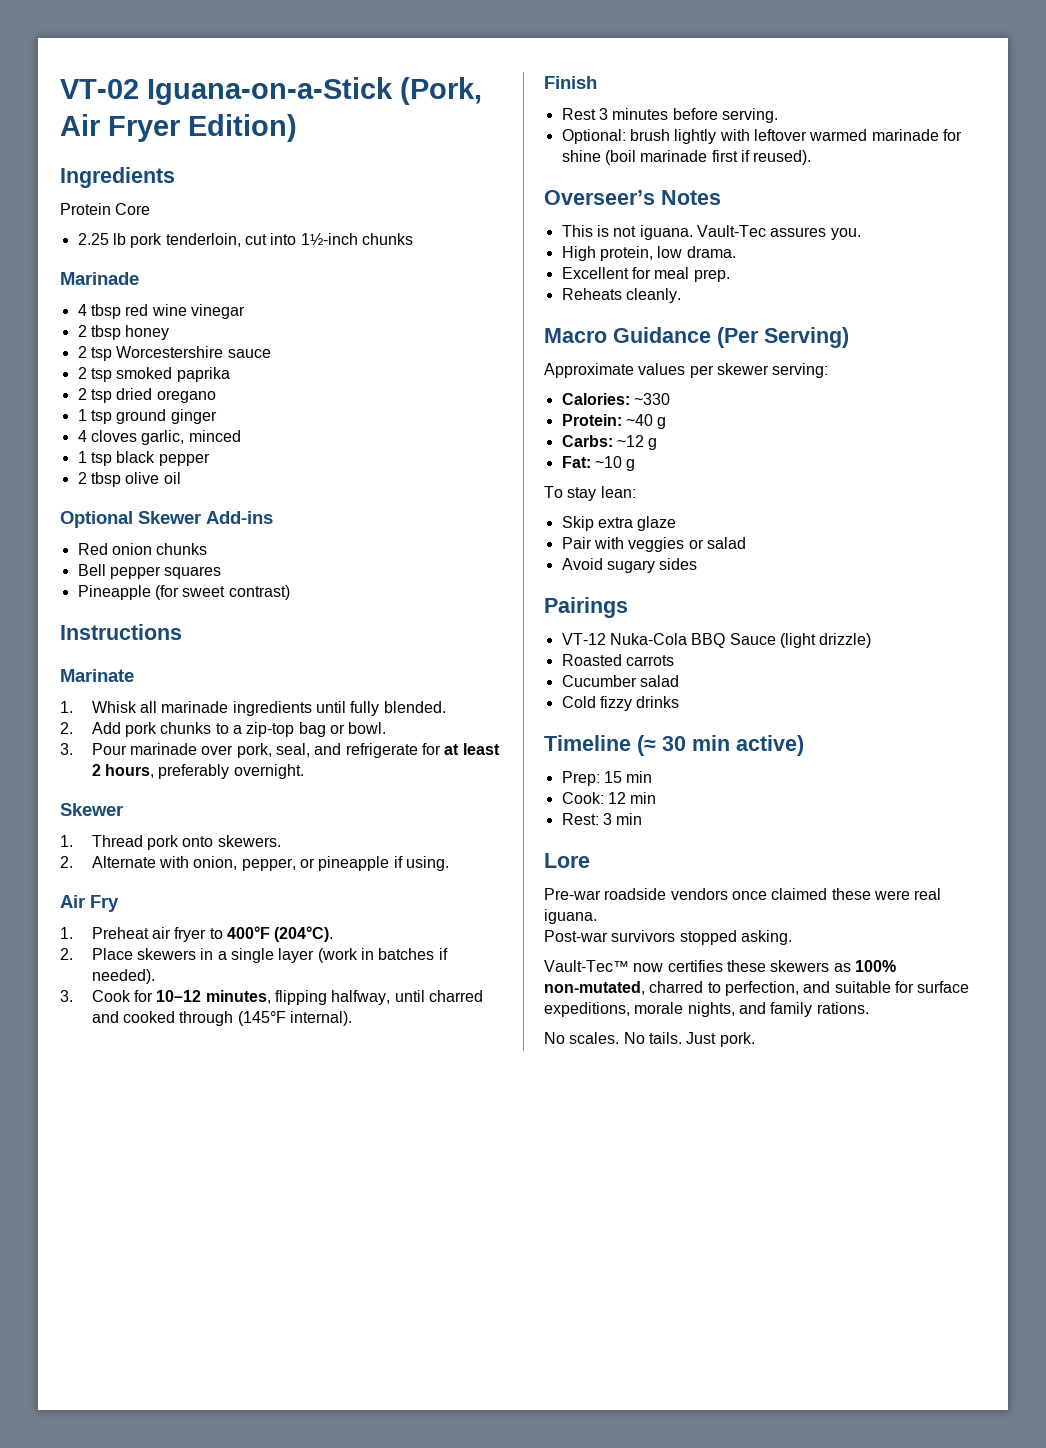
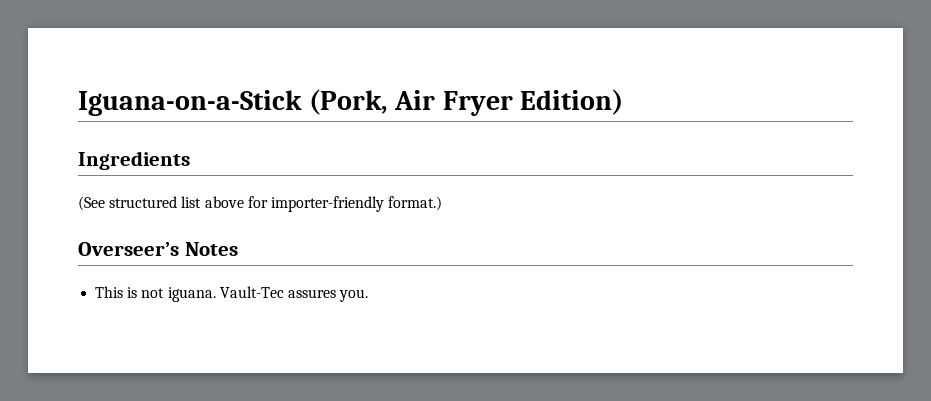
- VT-02 Iguana-on-a-Stick (Pork, Air Fryer Edition)
+ Iguana-on-a-Stick (Pork, Air Fryer Edition)
- Protein Core
- 2.25 lb pork tenderloin, cut into 1½-inch chunks
- Marinade
- 4 tbsp red wine vinegar
- 2 tbsp honey
- 2 tsp Worcestershire sauce
- 2 tsp smoked paprika
- 2 tsp dried oregano
- 1 tsp ground ginger
- 4 cloves garlic, minced
- 1 tsp black pepper
- 2 tbsp olive oil
- Optional Skewer Add-ins
- Red onion chunks
- Bell pepper squares
- Pineapple (for sweet contrast)
- Instructions
- Marinate
- 1. Whisk all marinade ingredients until fully blended.
- 2. Add pork chunks to a zip-top bag or bowl.
- 3. Pour marinade over pork, seal, and refrigerate for at least 2 hours, preferably overnight.
- Skewer
- 1. Thread pork onto skewers.
- 2. Alternate with onion, pepper, or pineapple if using.
- Air Fry
- 1. Preheat air fryer to 400°F (204°C).
- 2. Place skewers in a single layer (work in batches if needed).
- 3. Cook for 10–12 minutes, flipping halfway, until charred and cooked through (145°F internal).
- Finish
- Rest 3 minutes before serving.
- Optional: brush lightly with leftover warmed marinade for shine (boil marinade first if reused).
+ (See structured list above for importer-friendly format.)
- High protein, low drama.
- Excellent for meal prep.
- Reheats cleanly.
- Macro Guidance (Per Serving)
- Approximate values per skewer serving:
- Calories: ~330
- Protein: ~40 g
- Carbs: ~12 g
- Fat: ~10 g
- To stay lean:
- Skip extra glaze
- Pair with veggies or salad
- Avoid sugary sides
- Pairings
- VT-12 Nuka-Cola BBQ Sauce (light drizzle)
- Roasted carrots
- Cucumber salad
- Cold fizzy drinks
- Timeline (≈ 30 min active)
- Prep: 15 min
- Cook: 12 min
- Rest: 3 min
- Lore
- Pre-war roadside vendors once claimed these were real iguana.
- Post-war survivors stopped asking.
- Vault-Tec™ now certifies these skewers as 100% non-mutated, charred to perfection, and suitable for surface expeditions, morale nights, and family rations.
- No scales. No tails. Just pork.

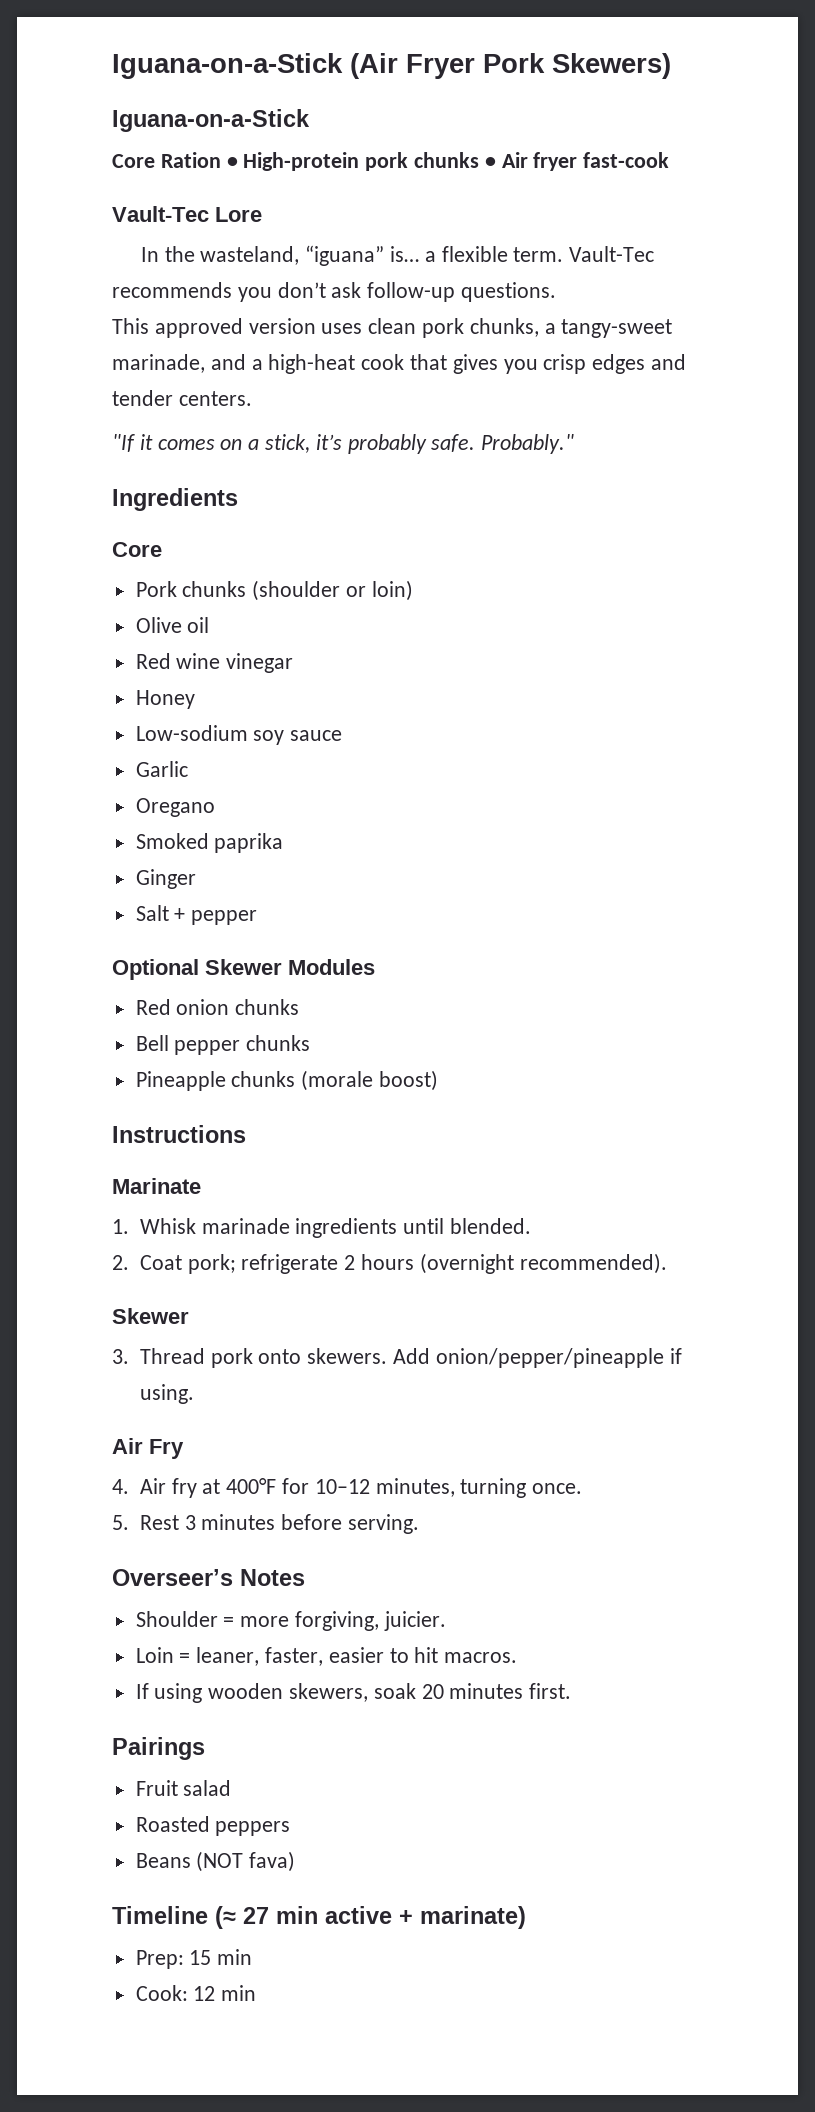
- Iguana-on-a-Stick (Pork, Air Fryer Edition)
+ Iguana-on-a-Stick (Air Fryer Pork Skewers)
+ Iguana-on-a-Stick
+ Core Ration • High-protein pork chunks • Air fryer fast-cook
+ Vault-Tec Lore
+ In the wasteland, “iguana” is… a flexible term. Vault-Tec recommends you don’t ask follow-up questions.
+ This approved version uses clean pork chunks, a tangy-sweet marinade, and a high-heat cook that gives you crisp edges and tender centers.
+ "If it comes on a stick, it’s probably safe. Probably."
  Ingredients
- (See structured list above for importer-friendly format.)
+ Core
+ Pork chunks (shoulder or loin)
+ Olive oil
+ Red wine vinegar
+ Honey
+ Low-sodium soy sauce
+ Garlic
+ Oregano
+ Smoked paprika
+ Ginger
+ Salt + pepper
+ Optional Skewer Modules
+ Red onion chunks
+ Bell pepper chunks
+ Pineapple chunks (morale boost)
+ Instructions
+ Marinate
+ 1. Whisk marinade ingredients until blended.
+ 2. Coat pork; refrigerate 2 hours (overnight recommended).
+ Skewer
+ 3. Thread pork onto skewers. Add onion/pepper/pineapple if using.
+ Air Fry
+ 4. Air fry at 400°F for 10–12 minutes, turning once.
+ 5. Rest 3 minutes before serving.
  Overseer’s Notes
- This is not iguana. Vault-Tec assures you.
+ Shoulder = more forgiving, juicier.
+ Loin = leaner, faster, easier to hit macros.
+ If using wooden skewers, soak 20 minutes first.
+ Pairings
+ Fruit salad
+ Roasted peppers
+ Beans (NOT fava)
+ Timeline (≈ 27 min active + marinate)
+ Prep: 15 min
+ Cook: 12 min

